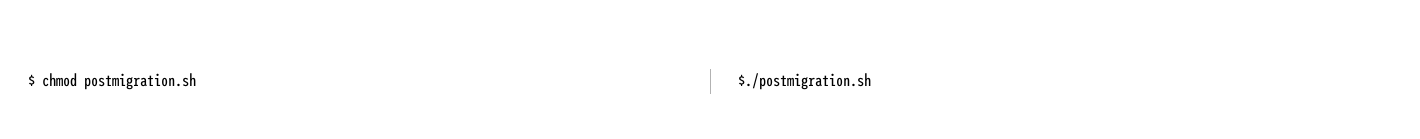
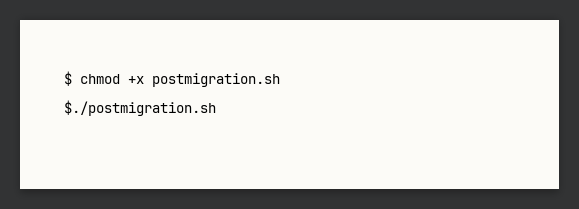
- $ chmod postmigration.sh
+ $ chmod +x postmigration.sh

